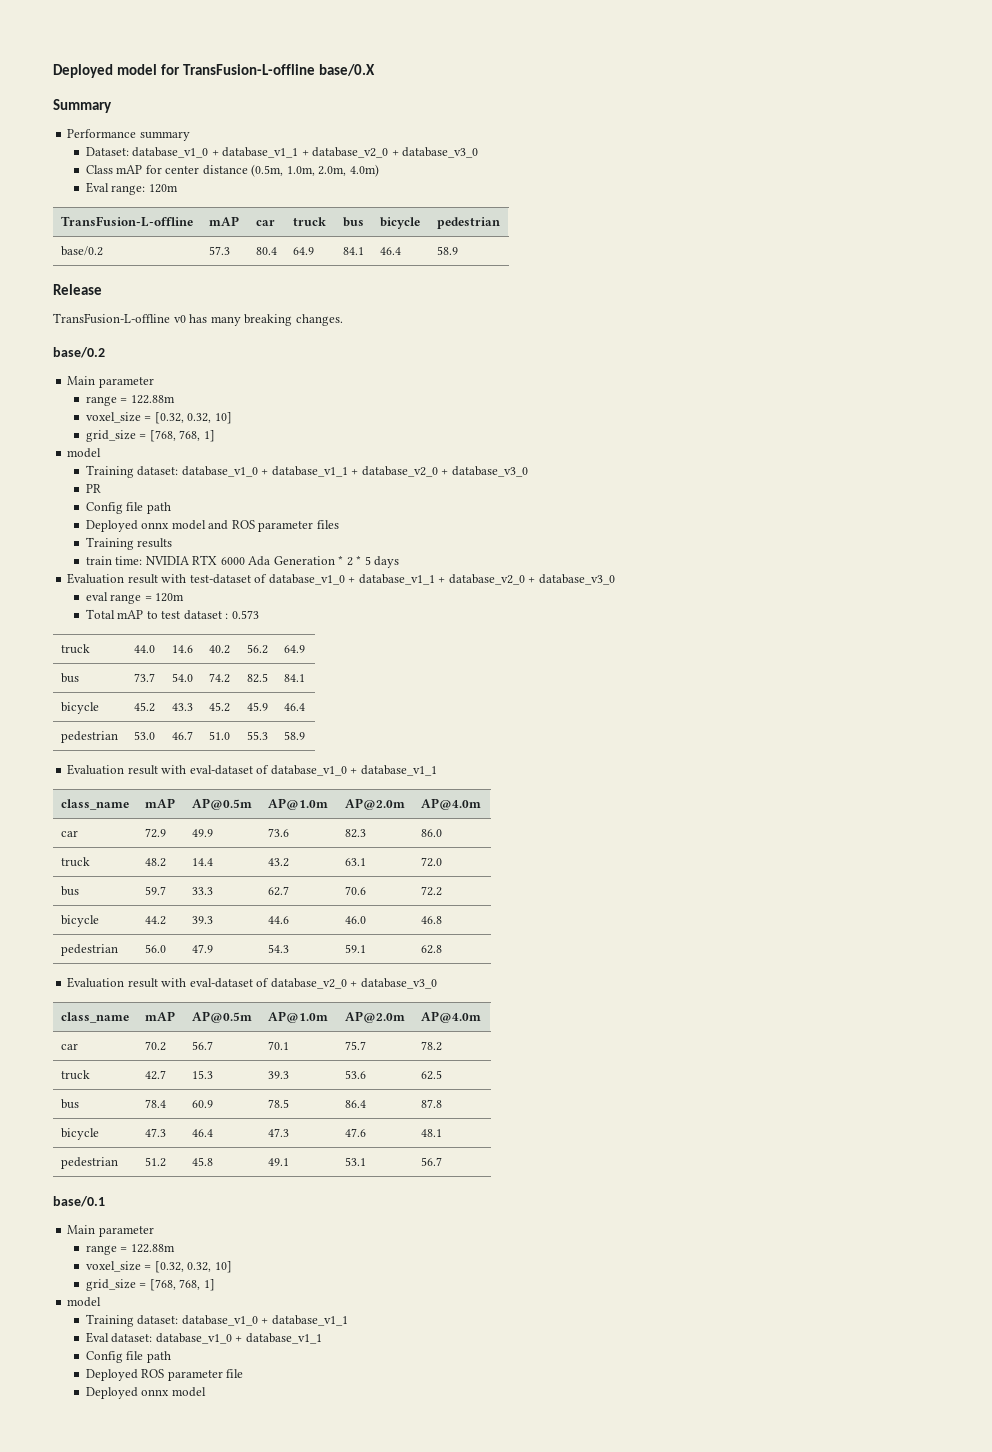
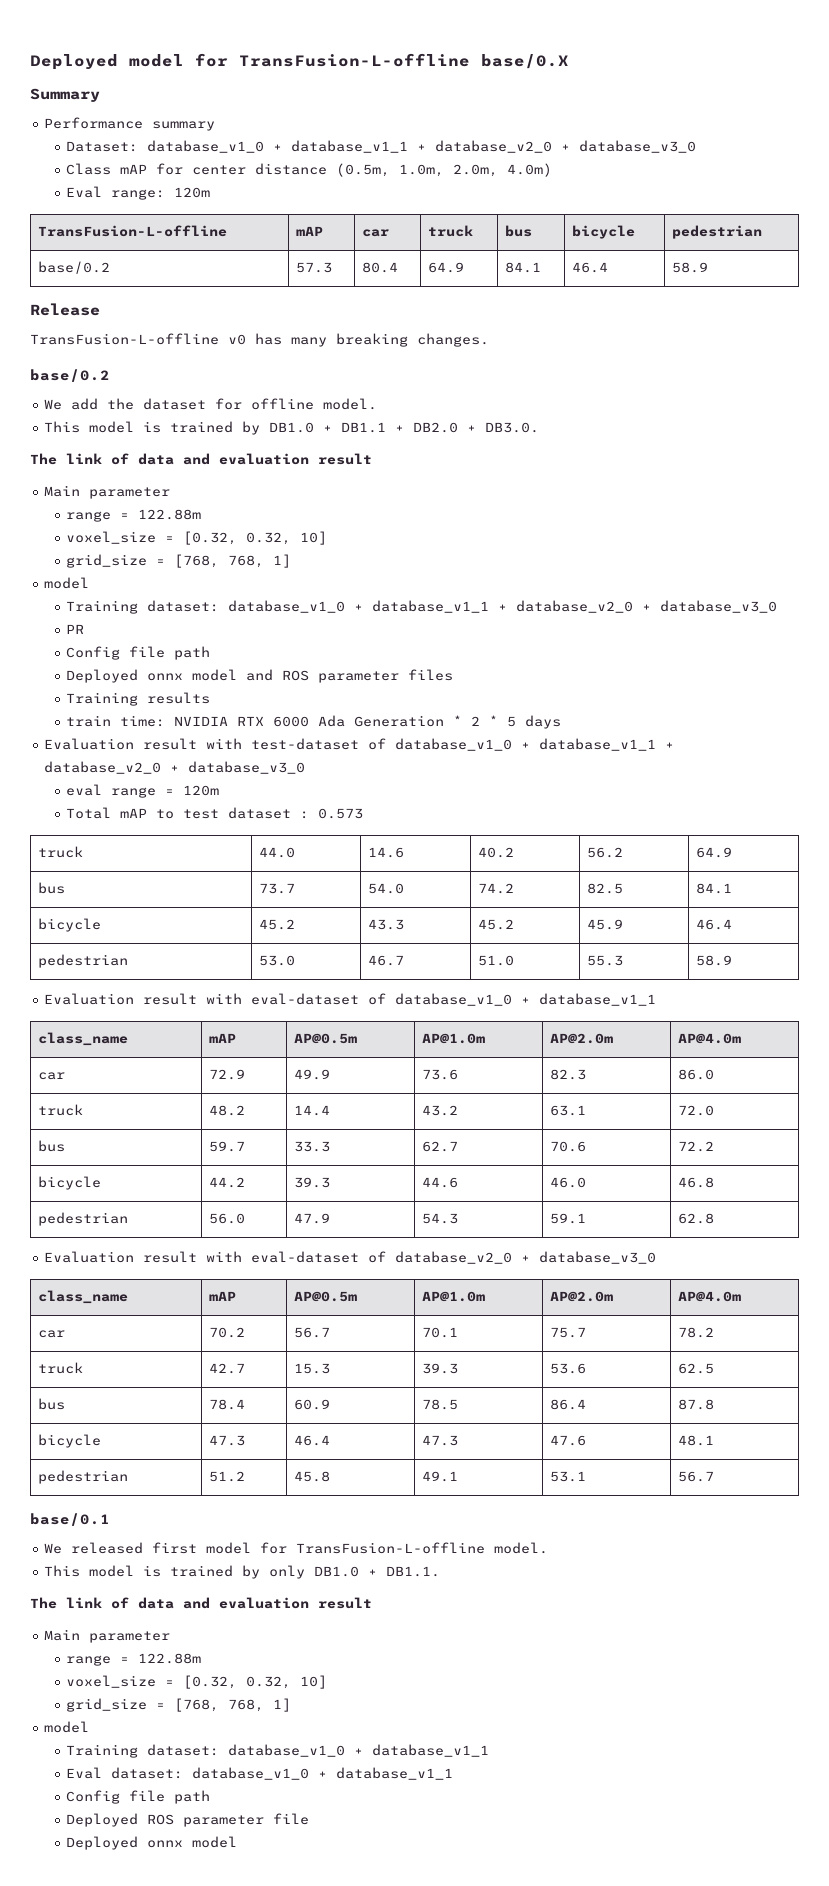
+ We add the dataset for offline model.
+ This model is trained by DB1.0 + DB1.1 + DB2.0 + DB3.0.
+ The link of data and evaluation result
+ We released first model for TransFusion-L-offline model.
+ This model is trained by only DB1.0 + DB1.1.
+ The link of data and evaluation result

